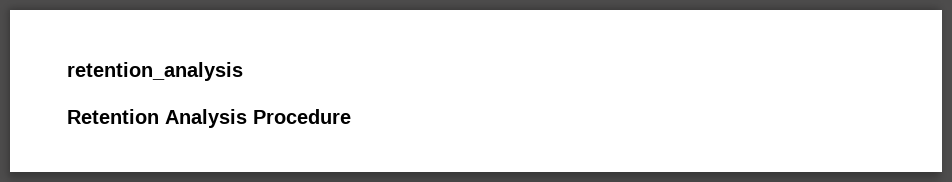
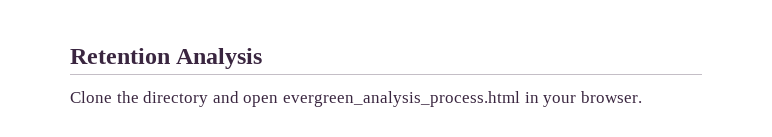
- retention_analysis
- Retention Analysis Procedure
+ Retention Analysis
+ Clone the directory and open evergreen_analysis_process.html in your browser.

